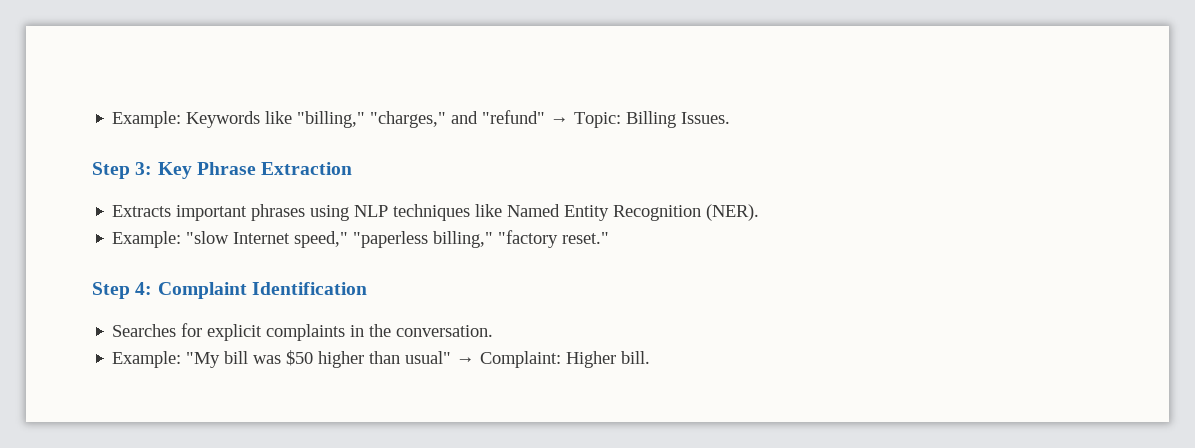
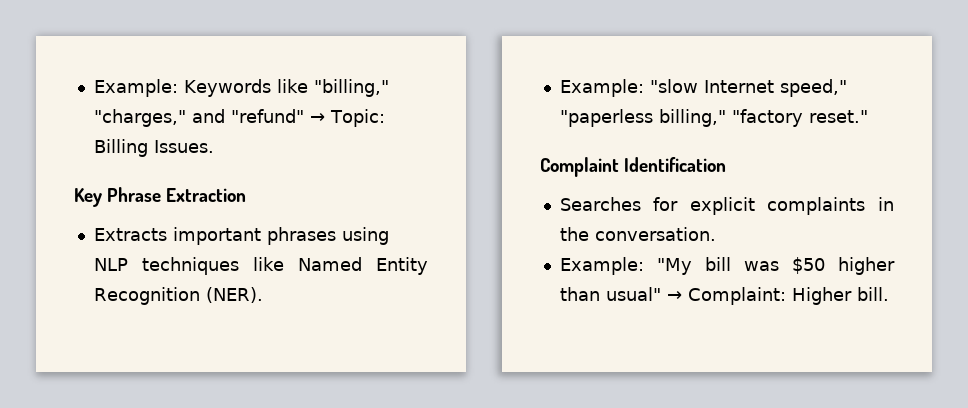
- Step 3: Key Phrase Extraction
+ Key Phrase Extraction
- Step 4: Complaint Identification
+ Complaint Identification

